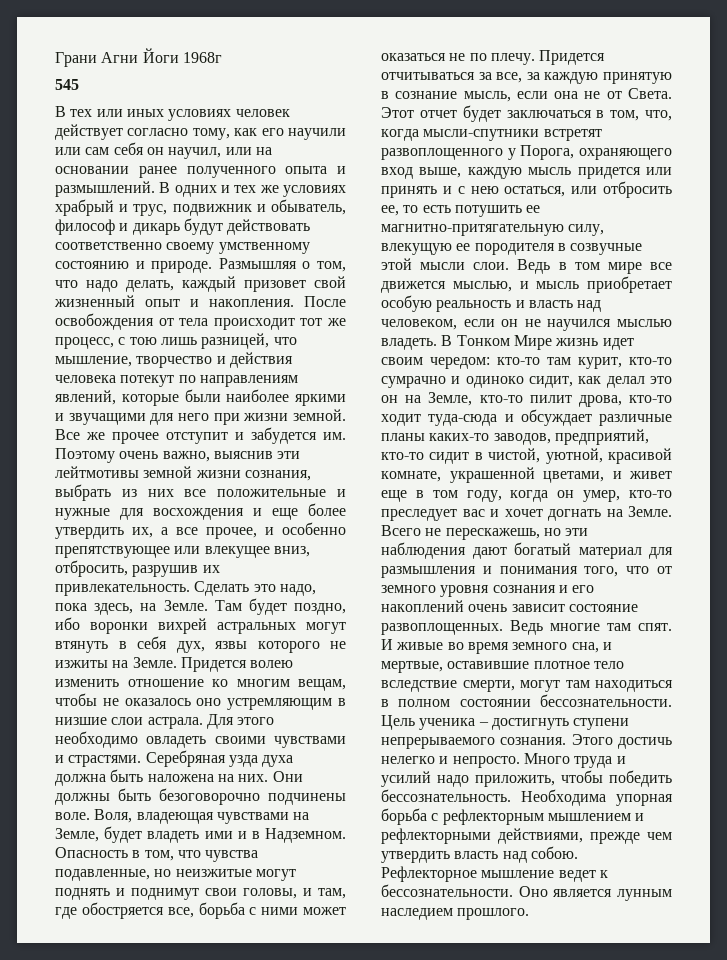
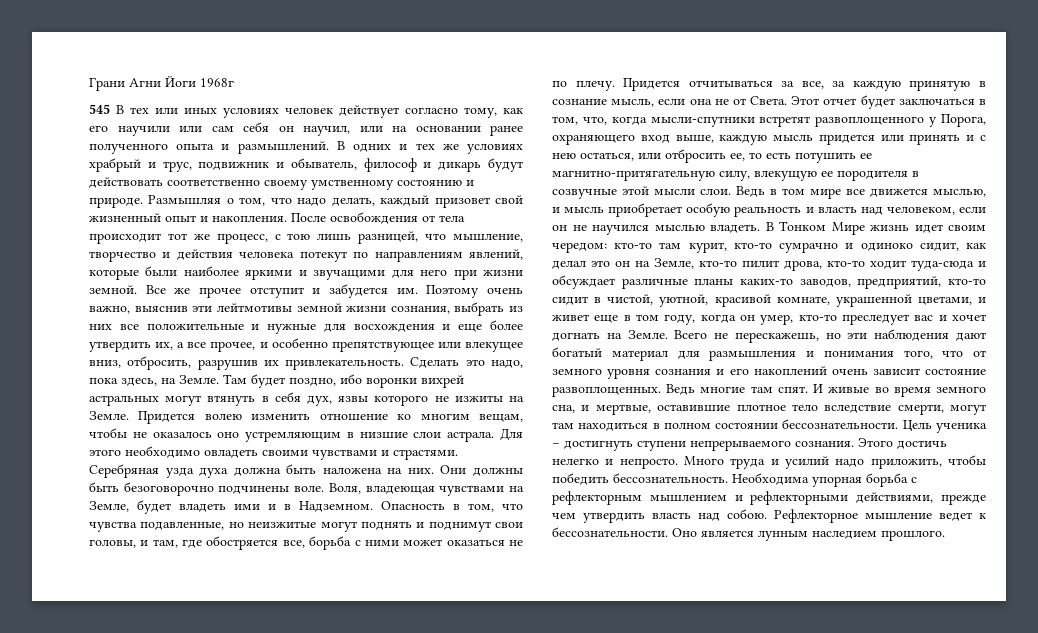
- 545
- В тех или иных условиях человек действует согласно тому, как его научили или сам себя он научил, или на основании ранее полученного опыта и размышлений.
+ 545 В тех или иных условиях человек действует согласно тому, как его научили или сам себя он научил, или на основании ранее полученного опыта и размышлений.

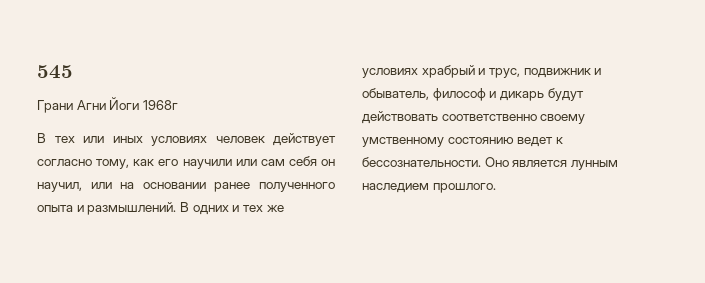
+ 545
- 545 В тех или иных условиях человек действует согласно тому, как его научили или сам себя он научил, или на основании ранее полученного опыта и размышлений.
+ В тех или иных условиях человек действует согласно тому, как его научили или сам себя он научил, или на основании ранее полученного опыта и размышлений.
- В одних и тех же условиях храбрый и трус, подвижник и обыватель, философ и дикарь будут действовать соответственно своему умственному состоянию и природе. Размышляя о том, что надо делать, каждый призовет свой жизненный опыт и накопления. После освобождения от тела происходит тот же процесс, с тою лишь разницей, что мышление, творчество и действия человека потекут по направлениям явлений, которые были наиболее яркими и звучащими для него при жизни земной. Все же прочее отступит и забудется им. Поэтому очень важно, выяснив эти лейтмотивы земной жизни сознания, выбрать из них все положительные и нужные для восхождения и еще более утвердить их, а все прочее, и особенно препятствующее или влекущее вниз, отбросить, разрушив их привлекательность. Сделать это надо, пока здесь, на Земле. Там будет поздно, ибо воронки вихрей астральных могут втянуть в себя дух, язвы которого не изжиты на Земле. Придется волею изменить отношение ко многим вещам, чтобы не оказалось оно устремляющим в низшие слои астрала. Для этого необходимо овладеть своими чувствами и страстями. Серебряная узда духа должна быть наложена на них. Они должны быть безоговорочно подчинены воле. Воля, владеющая чувствами на Земле, будет владеть ими и в Надземном. Опасность в том, что чувства подавленные, но неизжитые могут поднять и поднимут свои головы, и там, где обостряется все, борьба с ними может оказаться не по плечу. Придется отчитываться за все, за каждую принятую в сознание мысль, если она не от Света. Этот отчет будет заключаться в том, что, когда мысли-спутники встретят развоплощенного у Порога, охраняющего вход выше, каждую мысль придется или принять и с нею остаться, или отбросить ее, то есть потушить ее магнитно-притягательную силу, влекущую ее породителя в созвучные этой мысли слои. Ведь в том мире все движется мыслью, и мысль приобретает особую реальность и власть над человеком, если он не научился мыслью владеть. В Тонком Мире жизнь идет своим чередом: кто-то там курит, кто-то сумрачно и одиноко сидит, как делал это он на Земле, кто-то пилит дрова, кто-то ходит туда-сюда и обсуждает различные планы каких-то заводов, предприятий, кто-то сидит в чистой, уютной, красивой комнате, украшенной цветами, и живет еще в том году, когда он умер, кто-то преследует вас и хочет догнать на Земле. Всего не перескажешь, но эти наблюдения дают богатый материал для размышления и понимания того, что от земного уровня сознания и его накоплений очень зависит состояние развоплощенных. Ведь многие там спят. И живые во время земного сна, и мертвые, оставившие плотное тело вследствие смерти, могут там находиться в полном состоянии бессознательности. Цель ученика – достигнуть ступени непрерываемого сознания. Этого достичь нелегко и непросто. Много труда и усилий надо приложить, чтобы победить бессознательность. Необходима упорная борьба с рефлекторным мышлением и рефлекторными действиями, прежде чем утвердить власть над собою. Рефлекторное мышление ведет к бессознательности.
+ В одних и тех же условиях храбрый и трус, подвижник и обыватель, философ и дикарь будут действовать соответственно своему умственному состоянию ведет к бессознательности.

